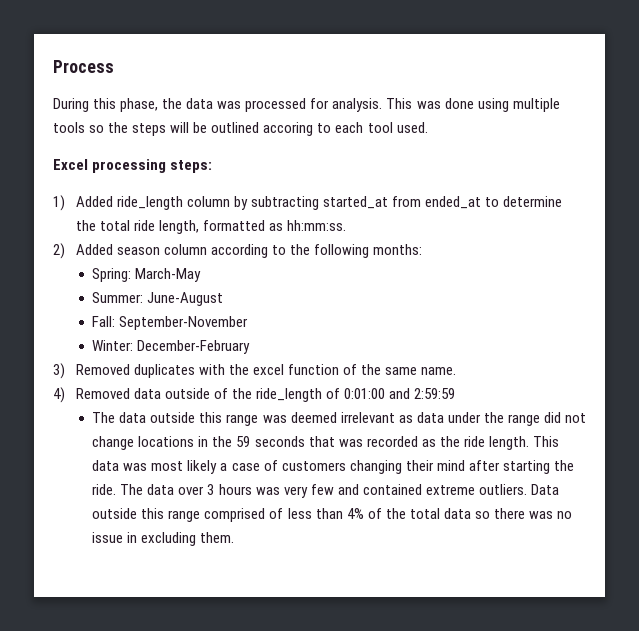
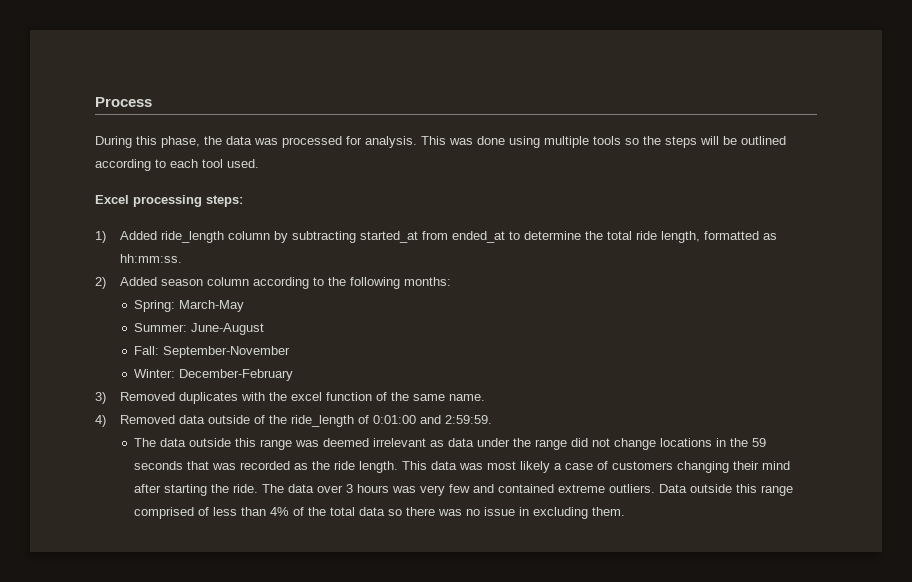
- This was done using multiple tools so the steps will be outlined accoring to each tool used.
+ This was done using multiple tools so the steps will be outlined according to each tool used.
- 4) Removed data outside of the ride_length of 0:01:00 and 2:59:59
+ 4) Removed data outside of the ride_length of 0:01:00 and 2:59:59.

